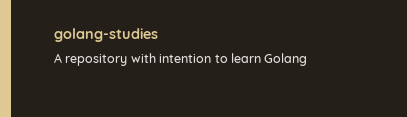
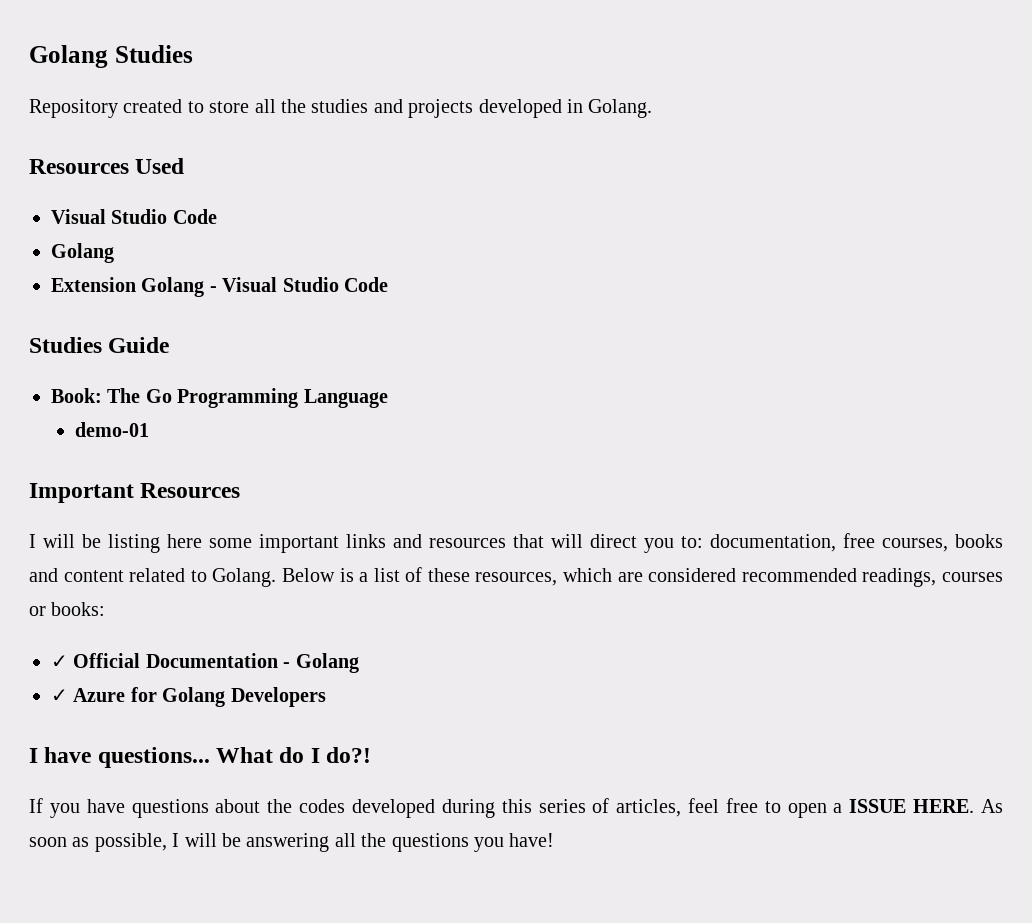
- golang-studies
- A repository with intention to learn Golang
+ Golang Studies
+ Repository created to store all the studies and projects developed in Golang.
+ Resources Used
+ Visual Studio Code
+ Golang
+ Extension Golang - Visual Studio Code
+ Studies Guide
+ Book: The Go Programming Language
+ demo-01
+ Important Resources
+ I will be listing here some important links and resources that will direct you to: documentation, free courses, books and content related to Golang. Below is a list of these resources, which are considered recommended readings, courses or books:
+ ✓ Official Documentation - Golang
+ ✓ Azure for Golang Developers
+ I have questions... What do I do?!
+ If you have questions about the codes developed during this series of articles, feel free to open a ISSUE HERE. As soon as possible, I will be answering all the questions you have!

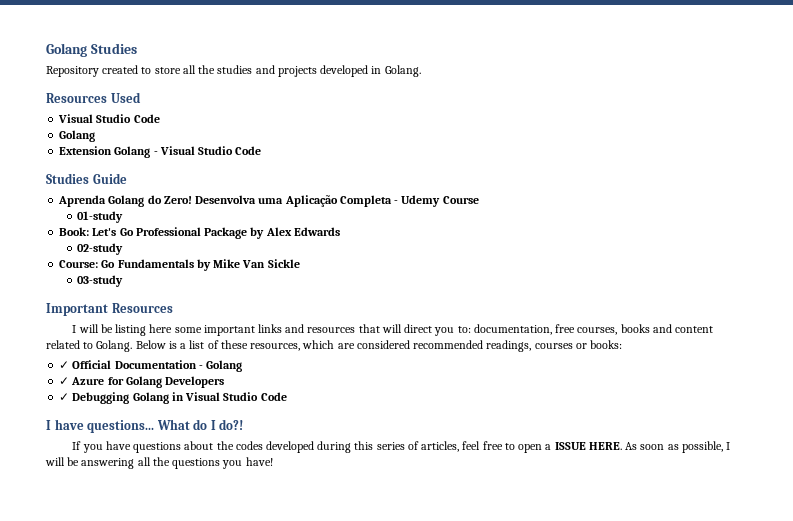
- Book: The Go Programming Language
- demo-01
+ Aprenda Golang do Zero! Desenvolva uma Aplicação Completa - Udemy Course
+ 01-study
+ Book: Let's Go Professional Package by Alex Edwards
+ 02-study
+ Course: Go Fundamentals by Mike Van Sickle
+ 03-study
+ ✓ Debugging Golang in Visual Studio Code

